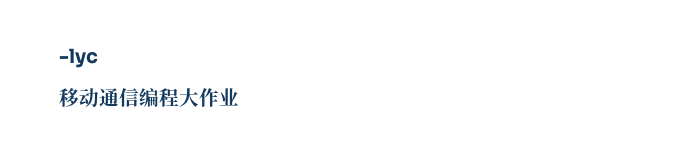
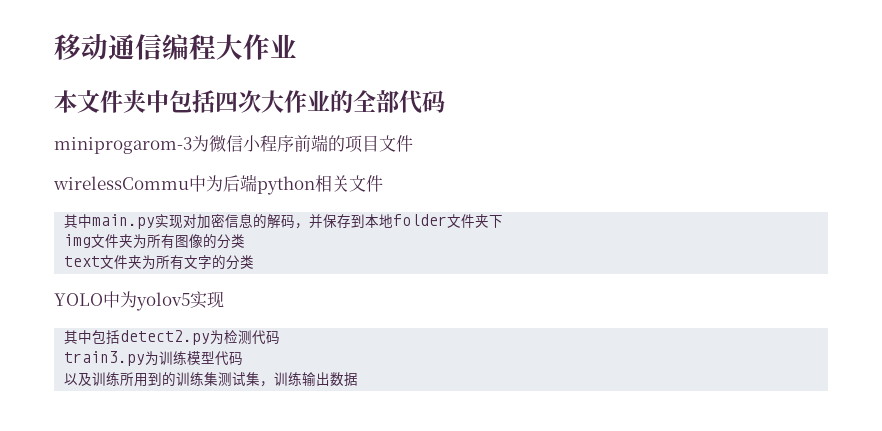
- -lyc
+ 本文件夹中包括四次大作业的全部代码
+ miniprogarom-3为微信小程序前端的项目文件
+ wirelessCommu中为后端python相关文件
+ 其中main.py实现对加密信息的解码，并保存到本地folder文件夹下
+ img文件夹为所有图像的分类
+ text文件夹为所有文字的分类
+ YOLO中为yolov5实现
+ 其中包括detect2.py为检测代码
+ train3.py为训练模型代码
+ 以及训练所用到的训练集测试集，训练输出数据

